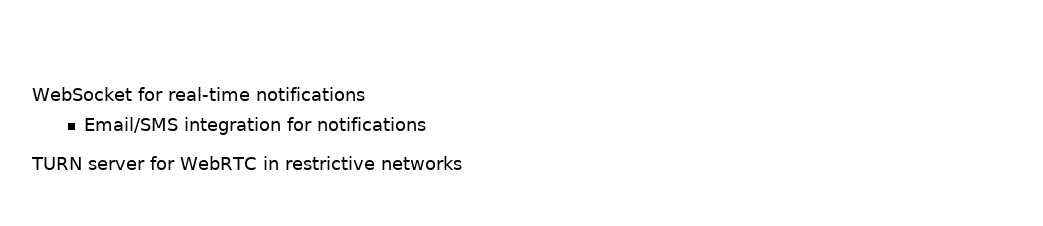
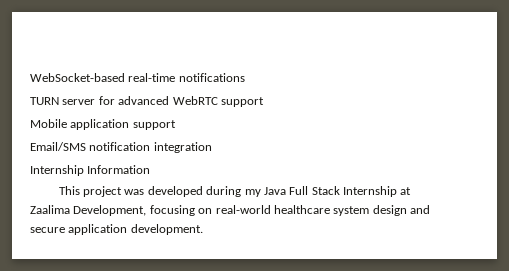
- WebSocket for real-time notifications
+ WebSocket-based real-time notifications
- Email/SMS integration for notifications
- TURN server for WebRTC in restrictive networks
+ TURN server for advanced WebRTC support
+ Mobile application support
+ Email/SMS notification integration
+ Internship Information
+ This project was developed during my Java Full Stack Internship at Zaalima Development, focusing on real-world healthcare system design and secure application development.

